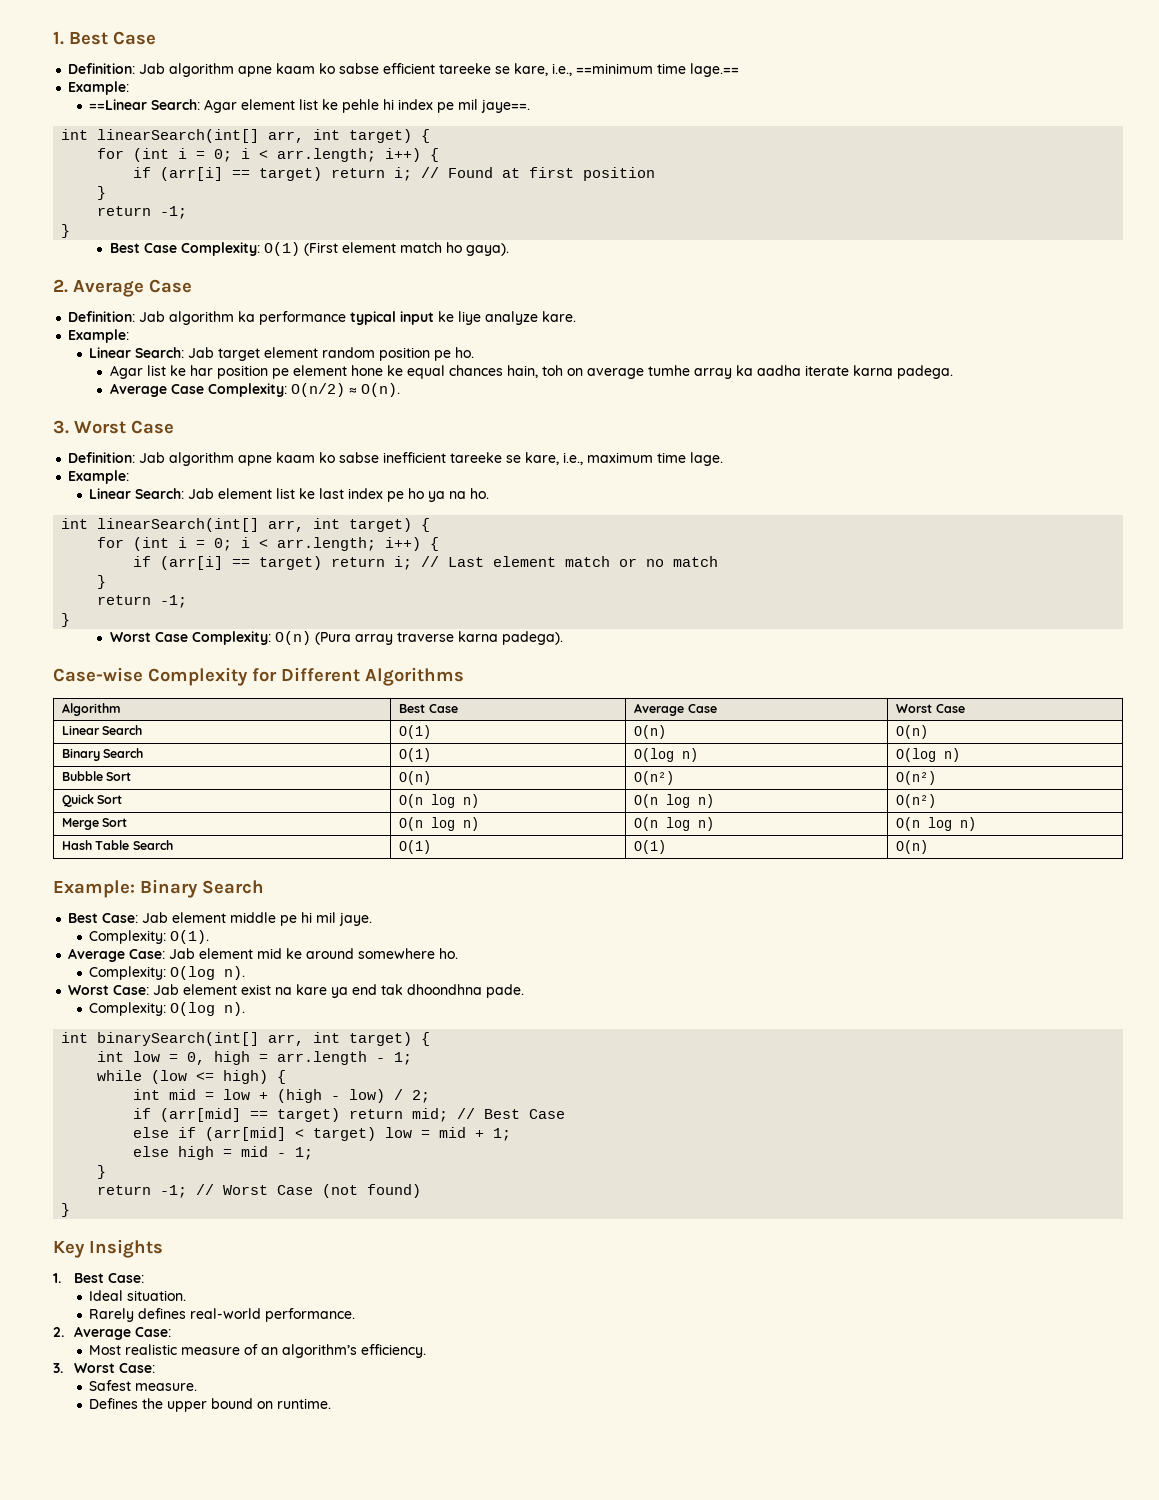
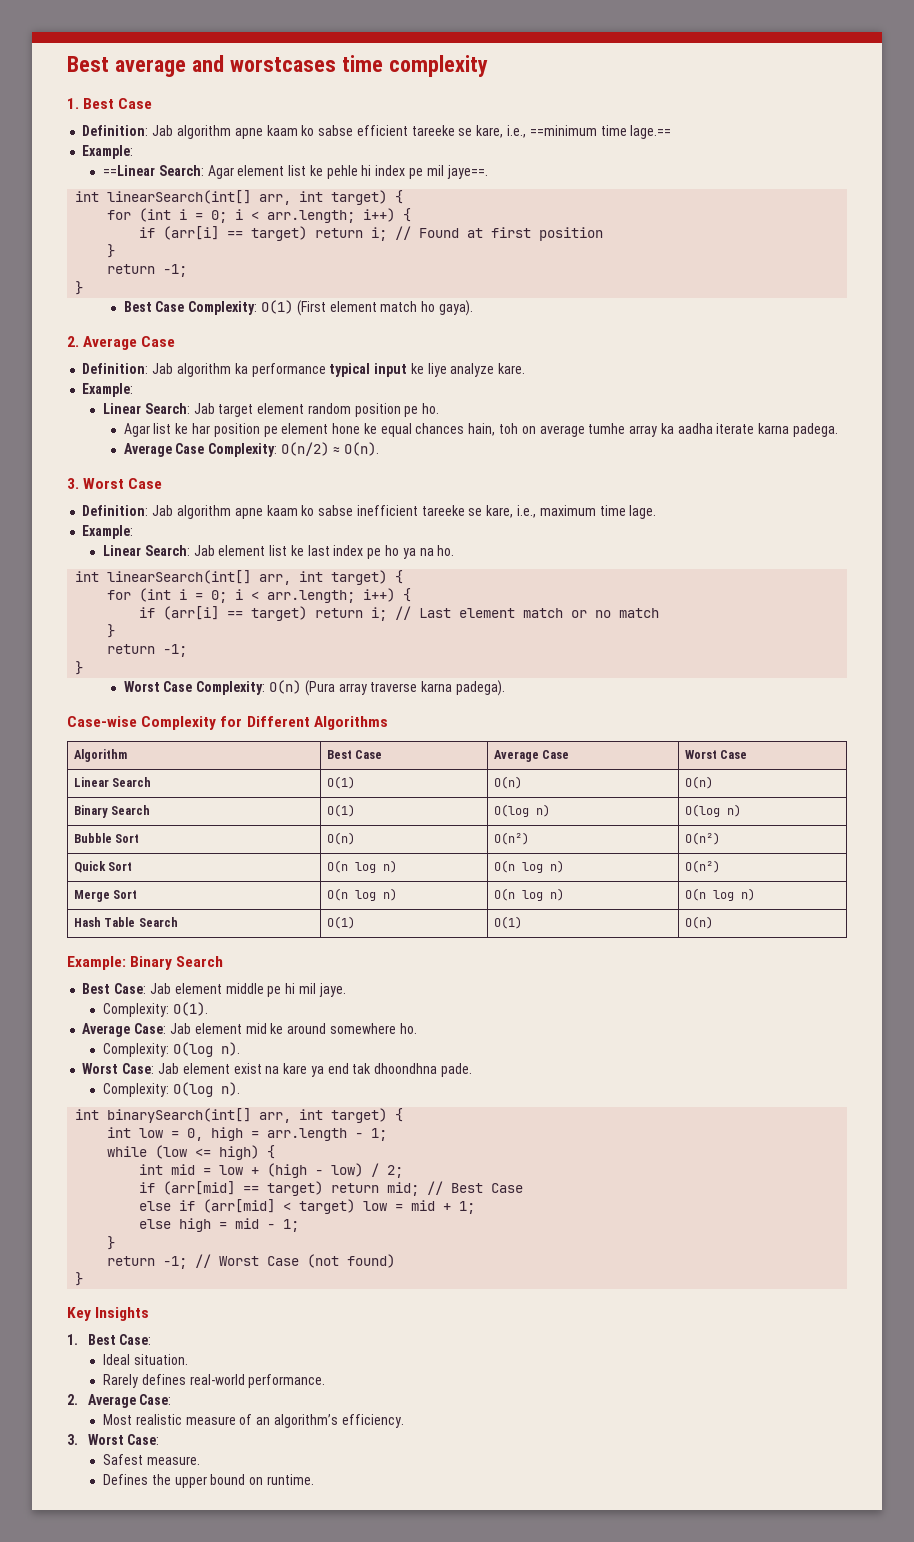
+ Best average and worstcases time complexity

